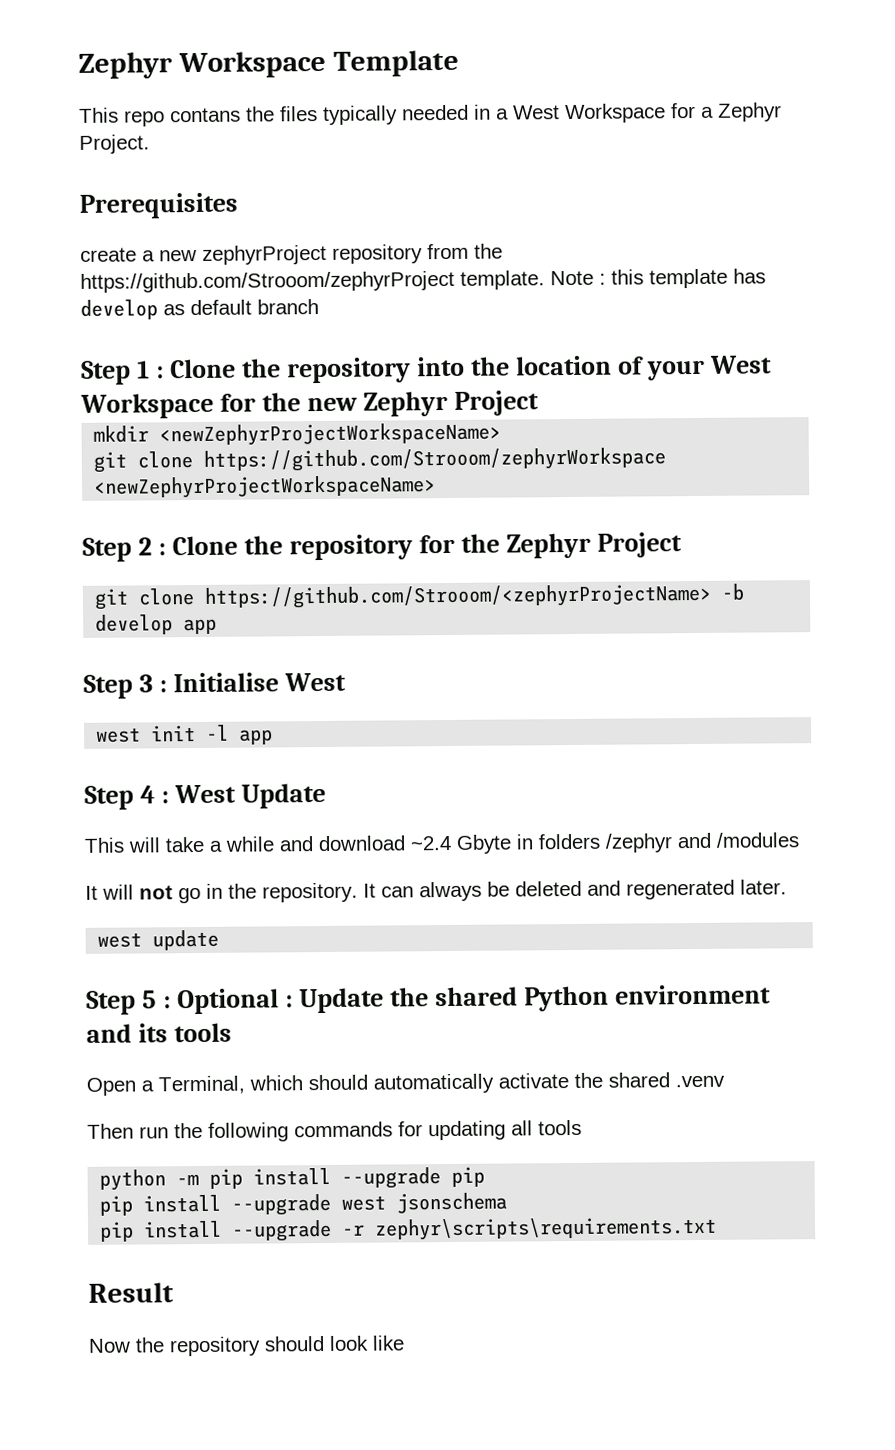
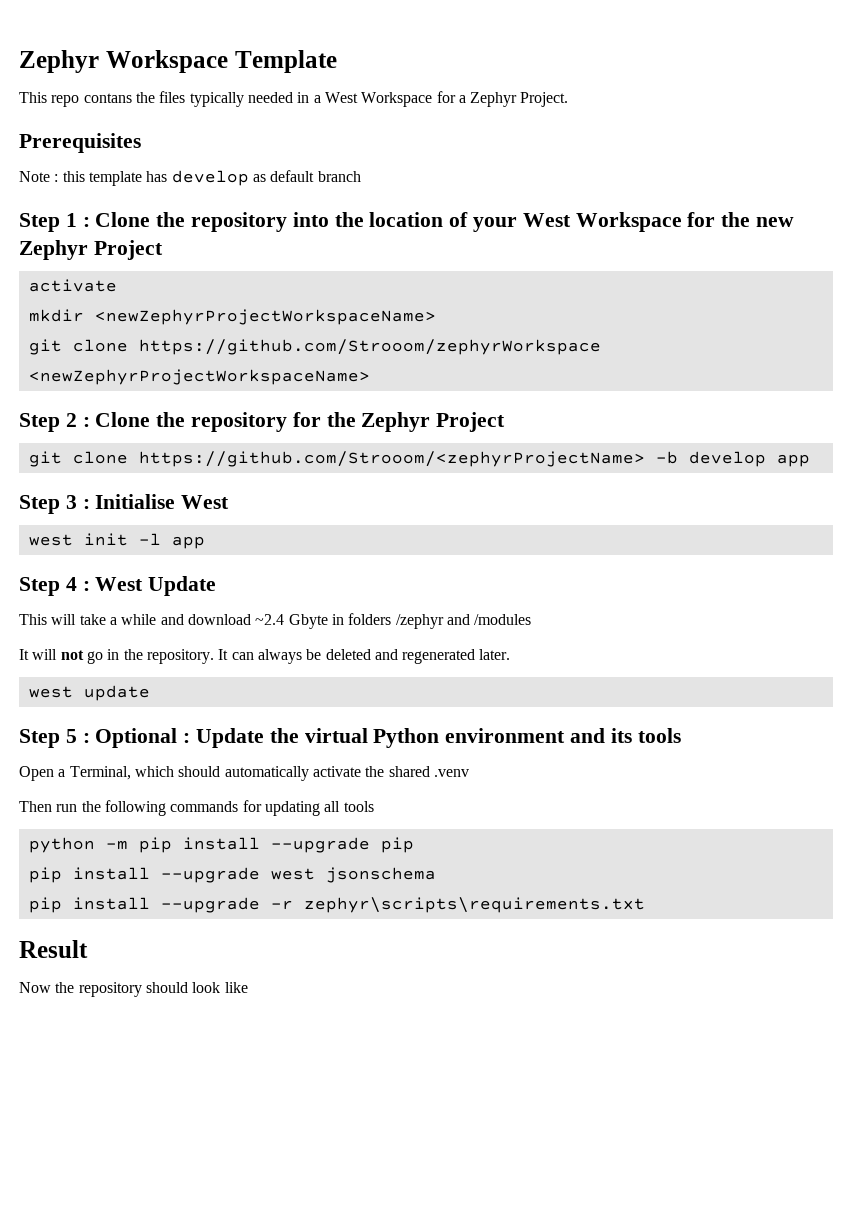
- create a new zephyrProject repository from the https://github.com/Strooom/zephyrProject template.
  Step 1 : Clone the repository into the location of your West Workspace for the new Zephyr Project
+ activate
- Step 5 : Optional : Update the shared Python environment and its tools
+ Step 5 : Optional : Update the virtual Python environment and its tools

